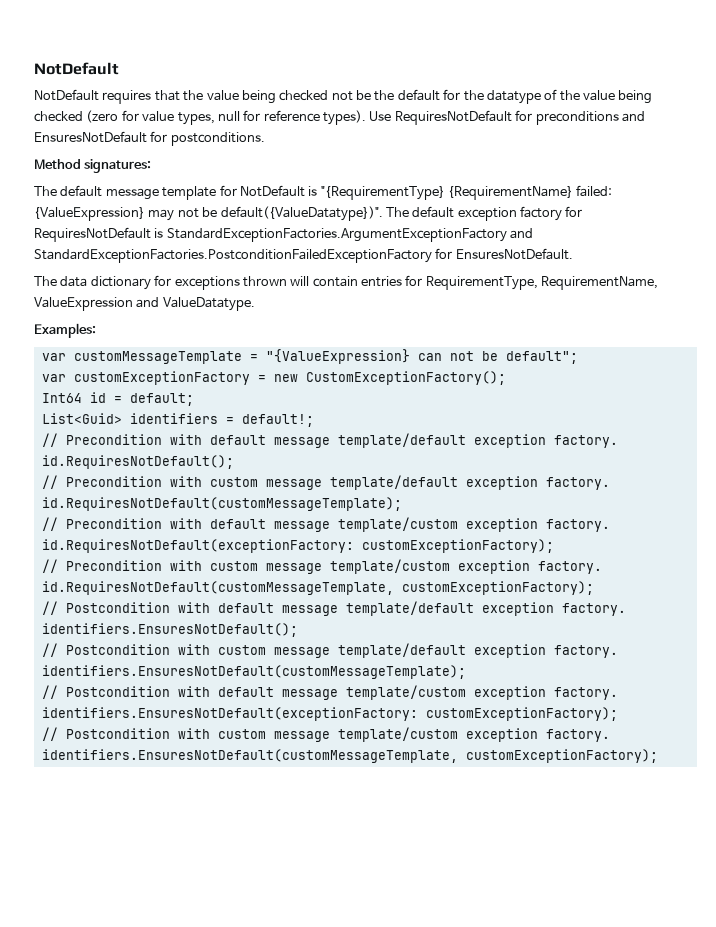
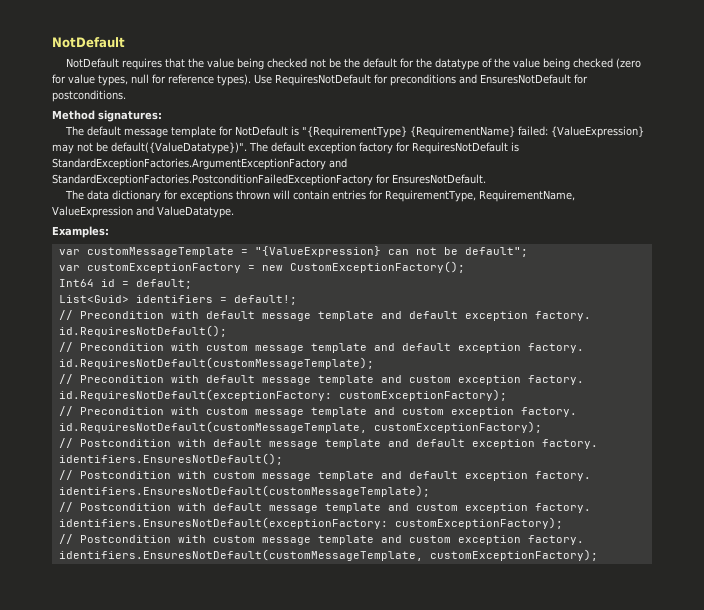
- // Precondition with default message template/default exception factory.
+ // Precondition with default message template and default exception factory.
- // Precondition with custom message template/default exception factory.
+ // Precondition with custom message template and default exception factory.
- // Precondition with default message template/custom exception factory.
+ // Precondition with default message template and custom exception factory.
- // Precondition with custom message template/custom exception factory.
+ // Precondition with custom message template and custom exception factory.
- // Postcondition with default message template/default exception factory.
+ // Postcondition with default message template and default exception factory.
- // Postcondition with custom message template/default exception factory.
+ // Postcondition with custom message template and default exception factory.
- // Postcondition with default message template/custom exception factory.
+ // Postcondition with default message template and custom exception factory.
- // Postcondition with custom message template/custom exception factory.
+ // Postcondition with custom message template and custom exception factory.

